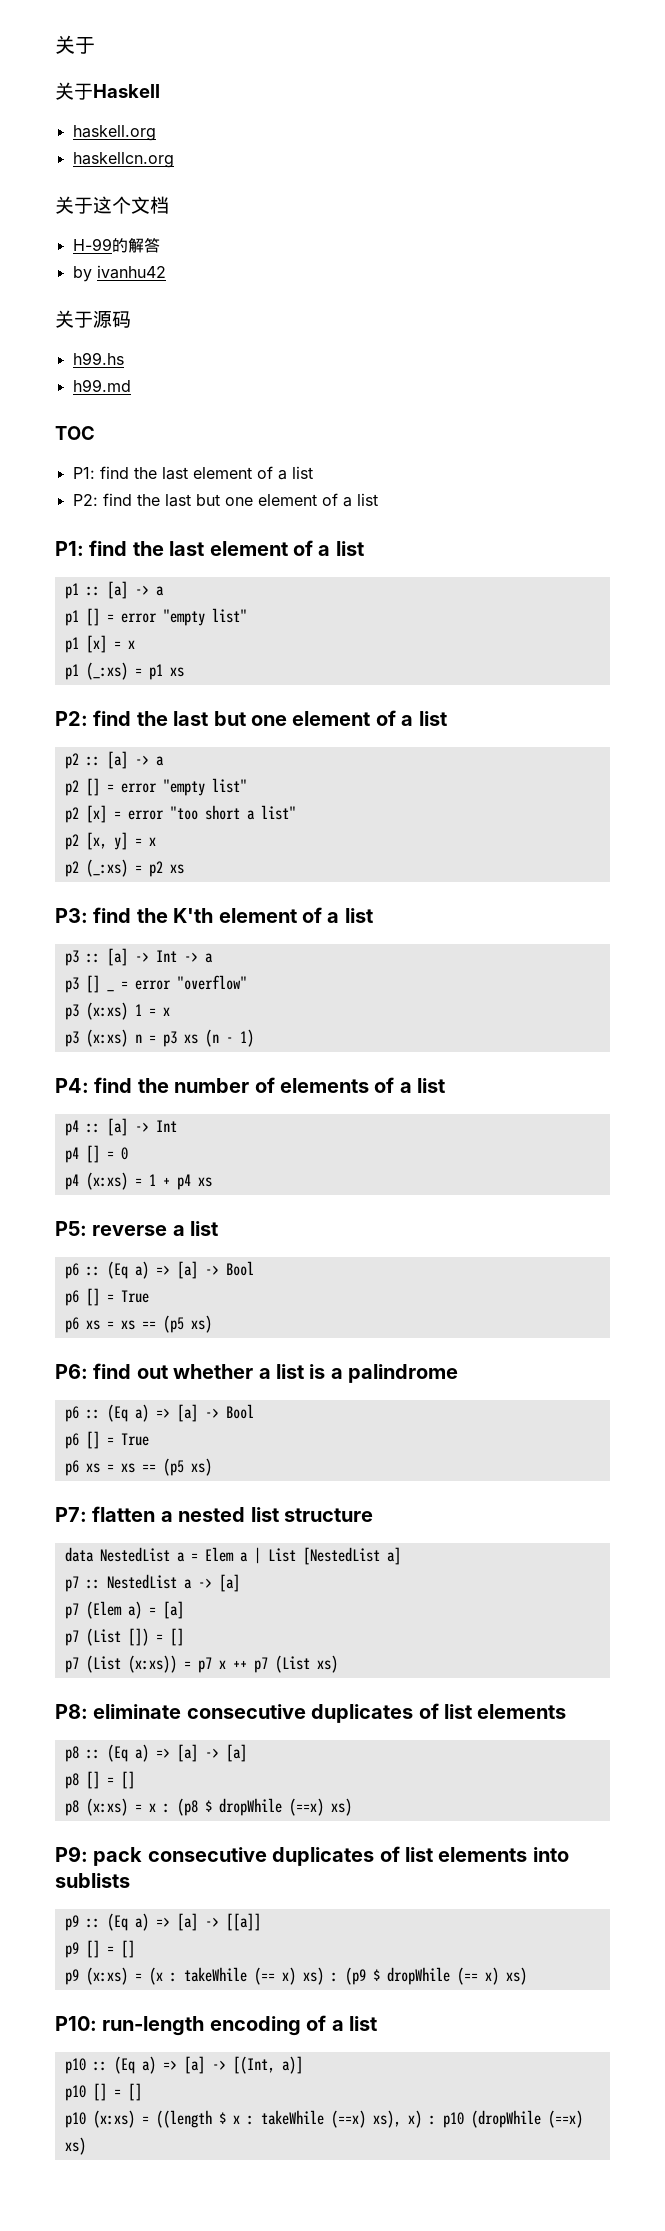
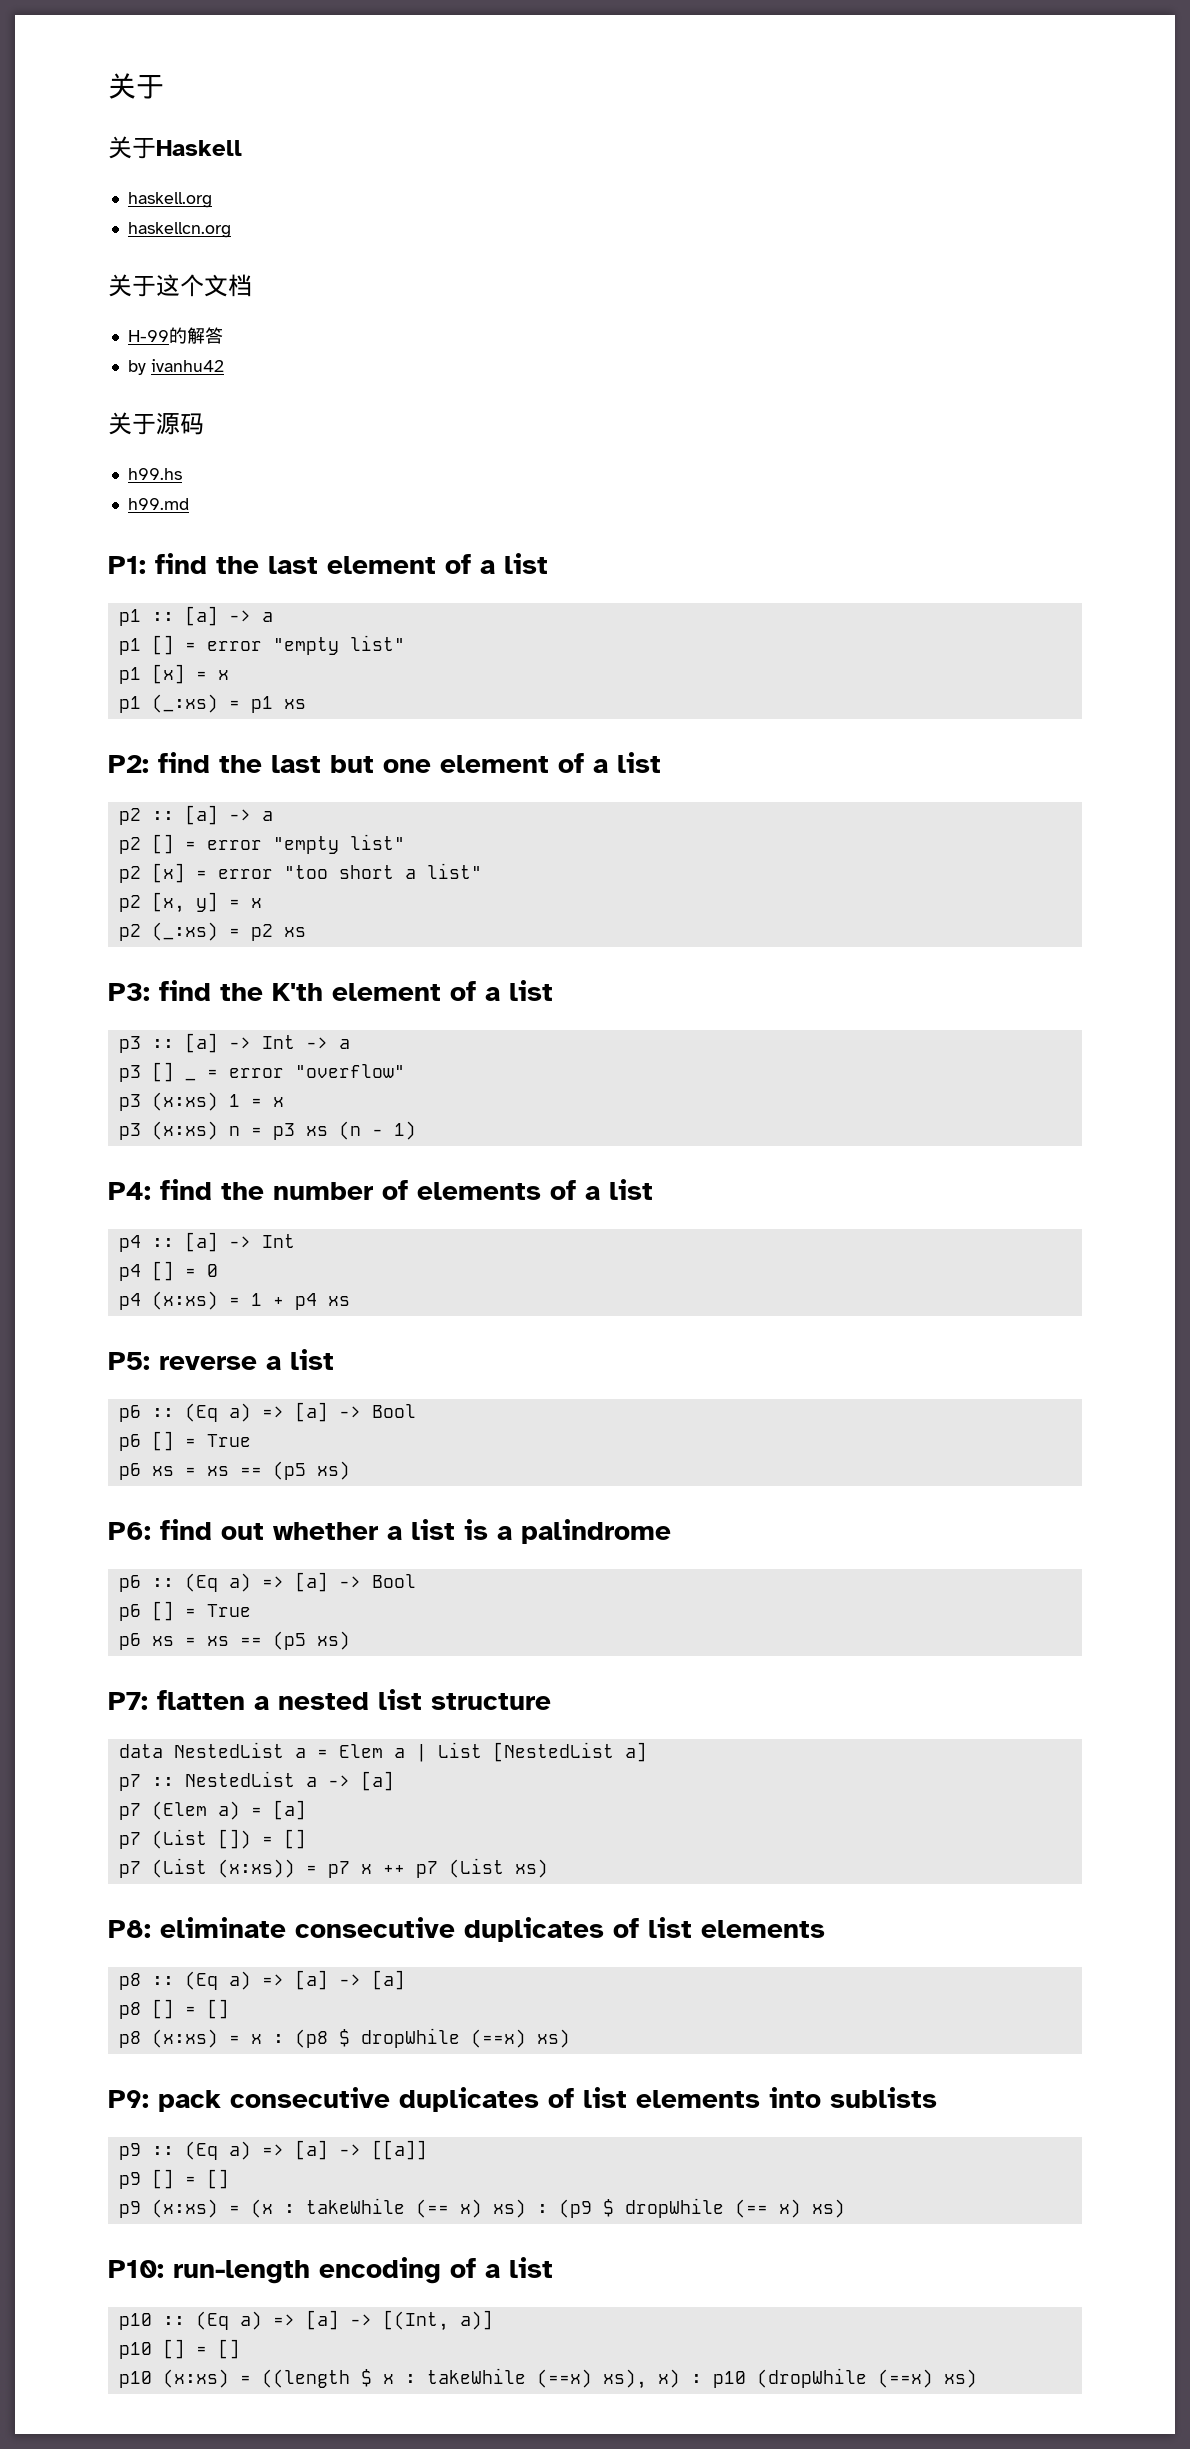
- TOC
- P1: find the last element of a list
- P2: find the last but one element of a list

